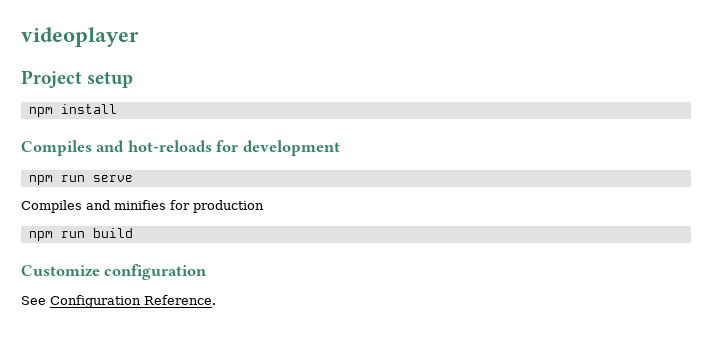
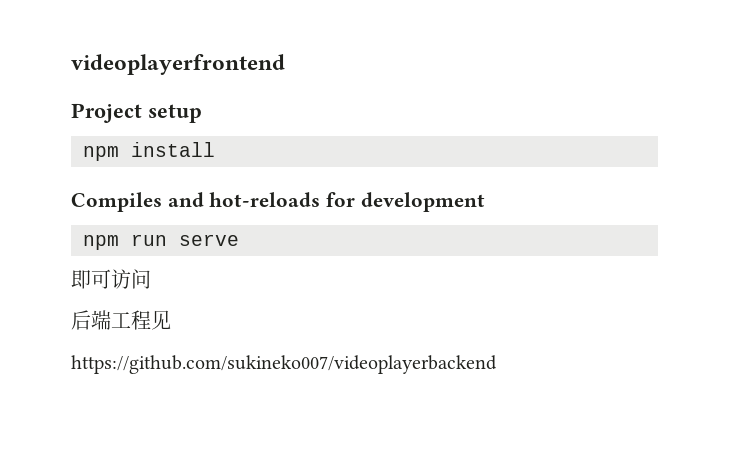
- videoplayer
+ videoplayerfrontend
- Compiles and minifies for production
- npm run build
- Customize configuration
- See Configuration Reference.
+ 即可访问
+ 后端工程见
+ https://github.com/sukineko007/videoplayerbackend

